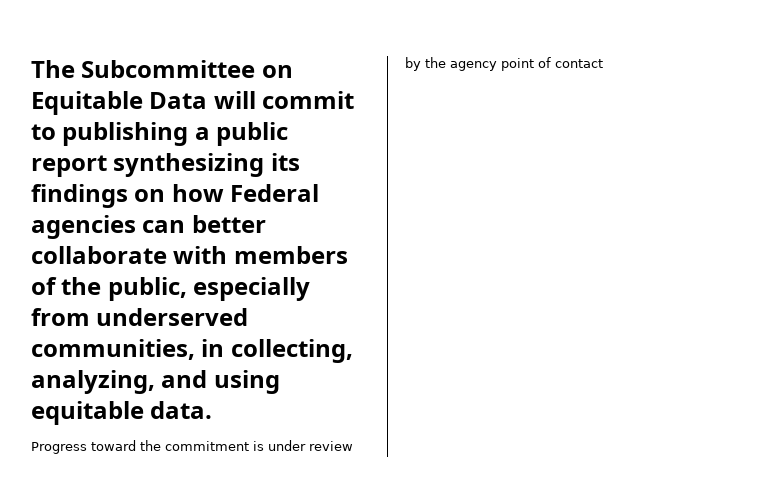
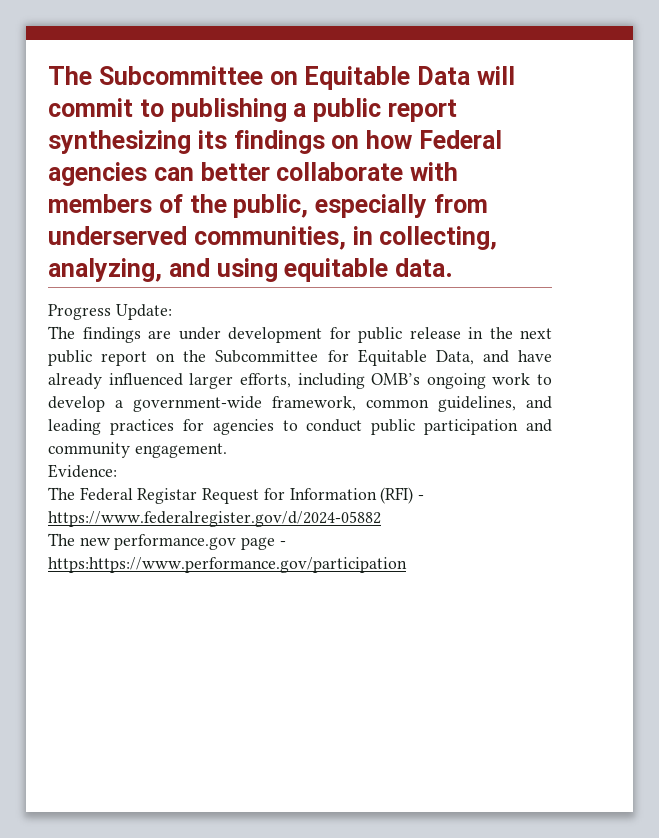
- Progress toward the commitment is under review by the agency point of contact
+ Progress Update:
+ The findings are under development for public release in the next public report on the Subcommittee for Equitable Data, and have already influenced larger efforts, including OMB’s ongoing work to develop a government-wide framework, common guidelines, and leading practices for agencies to conduct public participation and community engagement.
+ Evidence:
+ The Federal Registar Request for Information (RFI) - https://www.federalregister.gov/d/2024-05882
+ The new performance.gov page - https:https://www.performance.gov/participation

